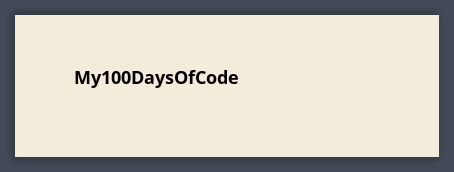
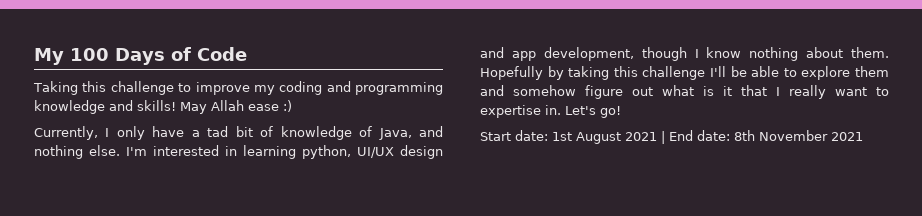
- My100DaysOfCode
+ My 100 Days of Code
+ Taking this challenge to improve my coding and programming knowledge and skills! May Allah ease :)
+ Currently, I only have a tad bit of knowledge of Java, and nothing else. I'm interested in learning python, UI/UX design and app development, though I know nothing about them. Hopefully by taking this challenge I'll be able to explore them and somehow figure out what is it that I really want to expertise in. Let's go!
+ Start date: 1st August 2021 | End date: 8th November 2021

